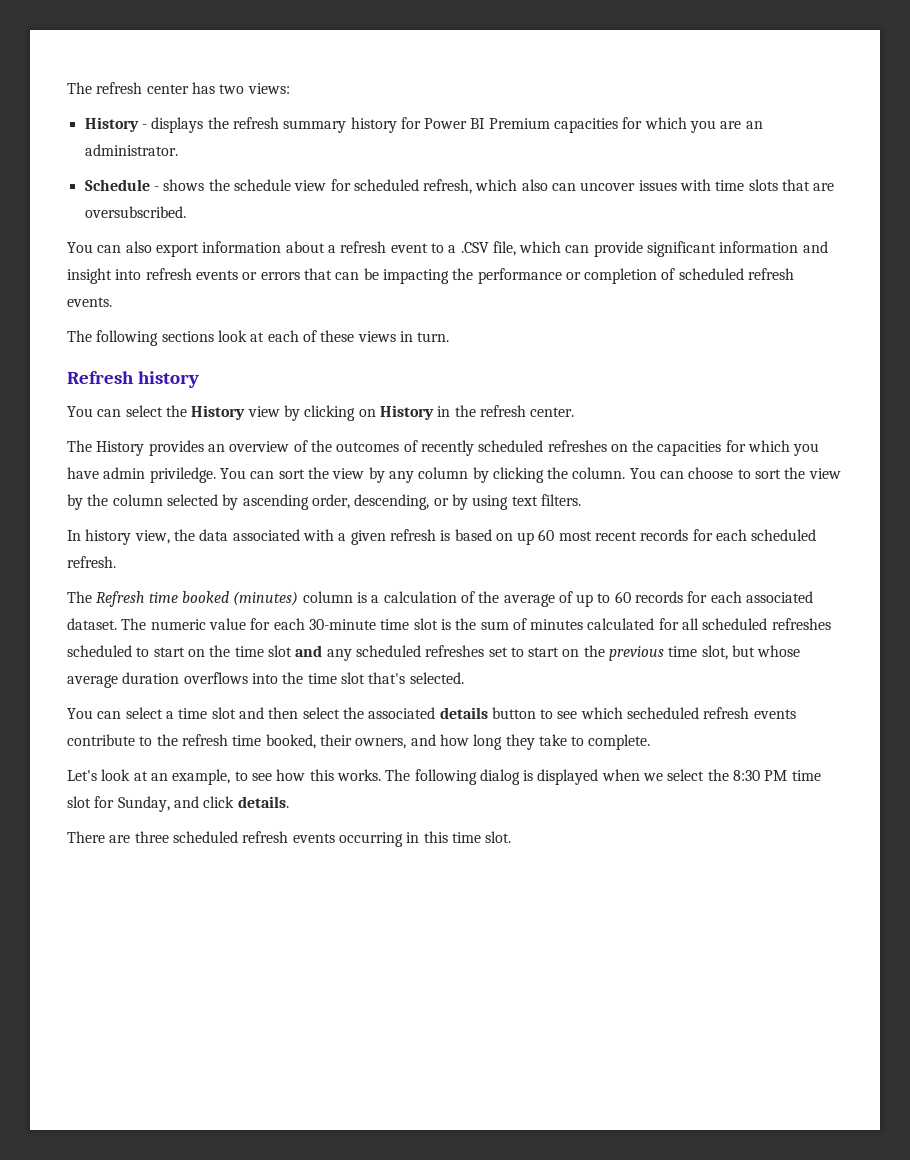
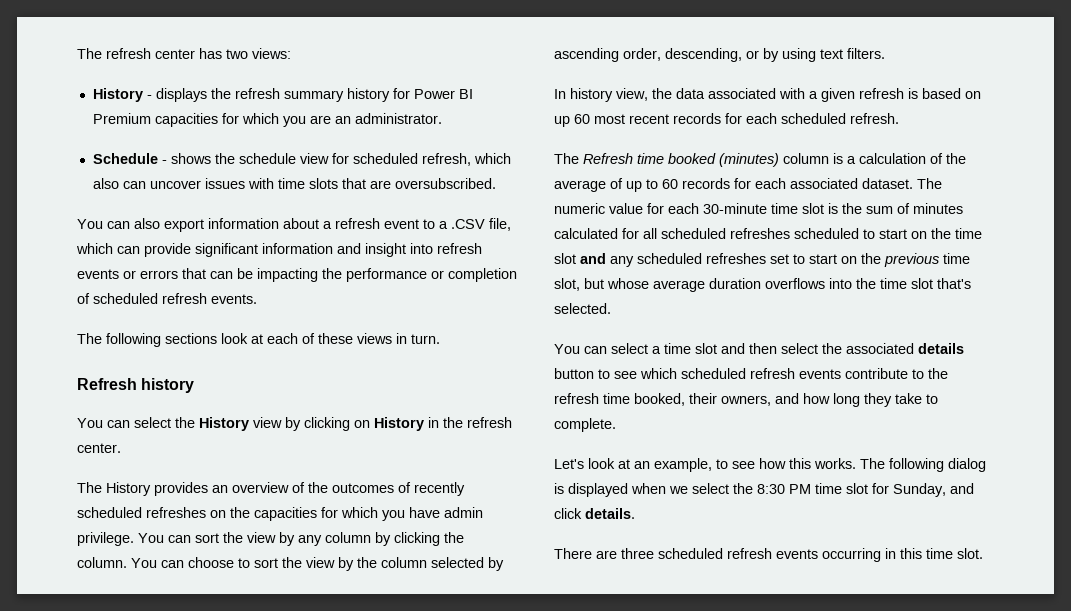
- The History provides an overview of the outcomes of recently scheduled refreshes on the capacities for which you have admin priviledge.
+ The History provides an overview of the outcomes of recently scheduled refreshes on the capacities for which you have admin privilege.
- You can select a time slot and then select the associated details button to see which secheduled refresh events contribute to the refresh time booked, their owners, and how long they take to complete.
+ You can select a time slot and then select the associated details button to see which scheduled refresh events contribute to the refresh time booked, their owners, and how long they take to complete.

